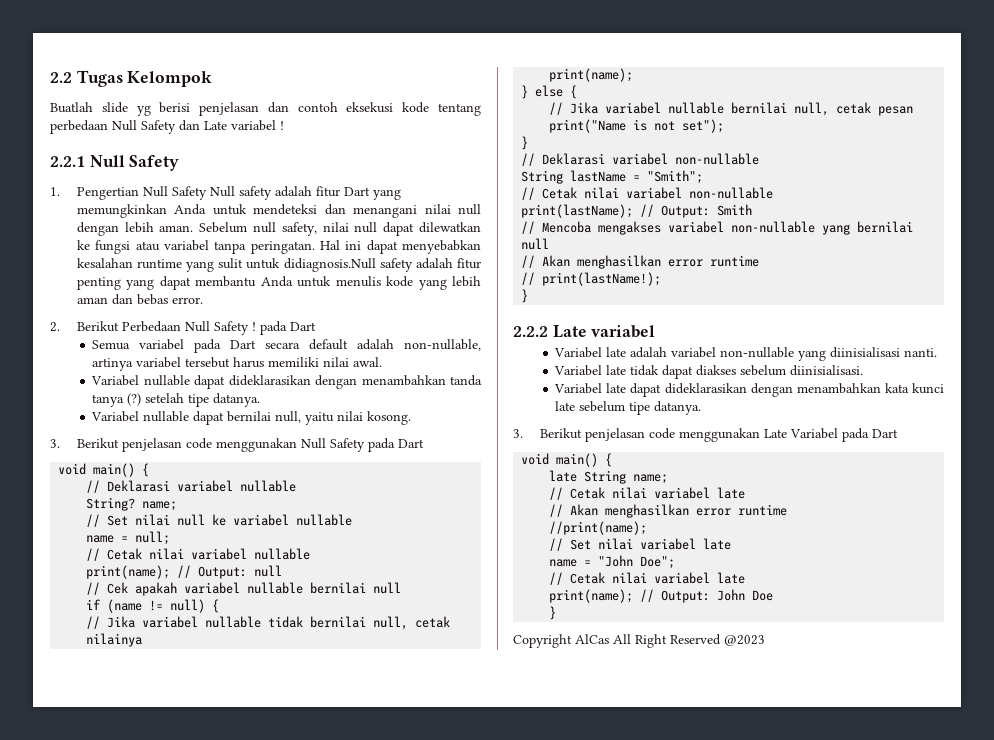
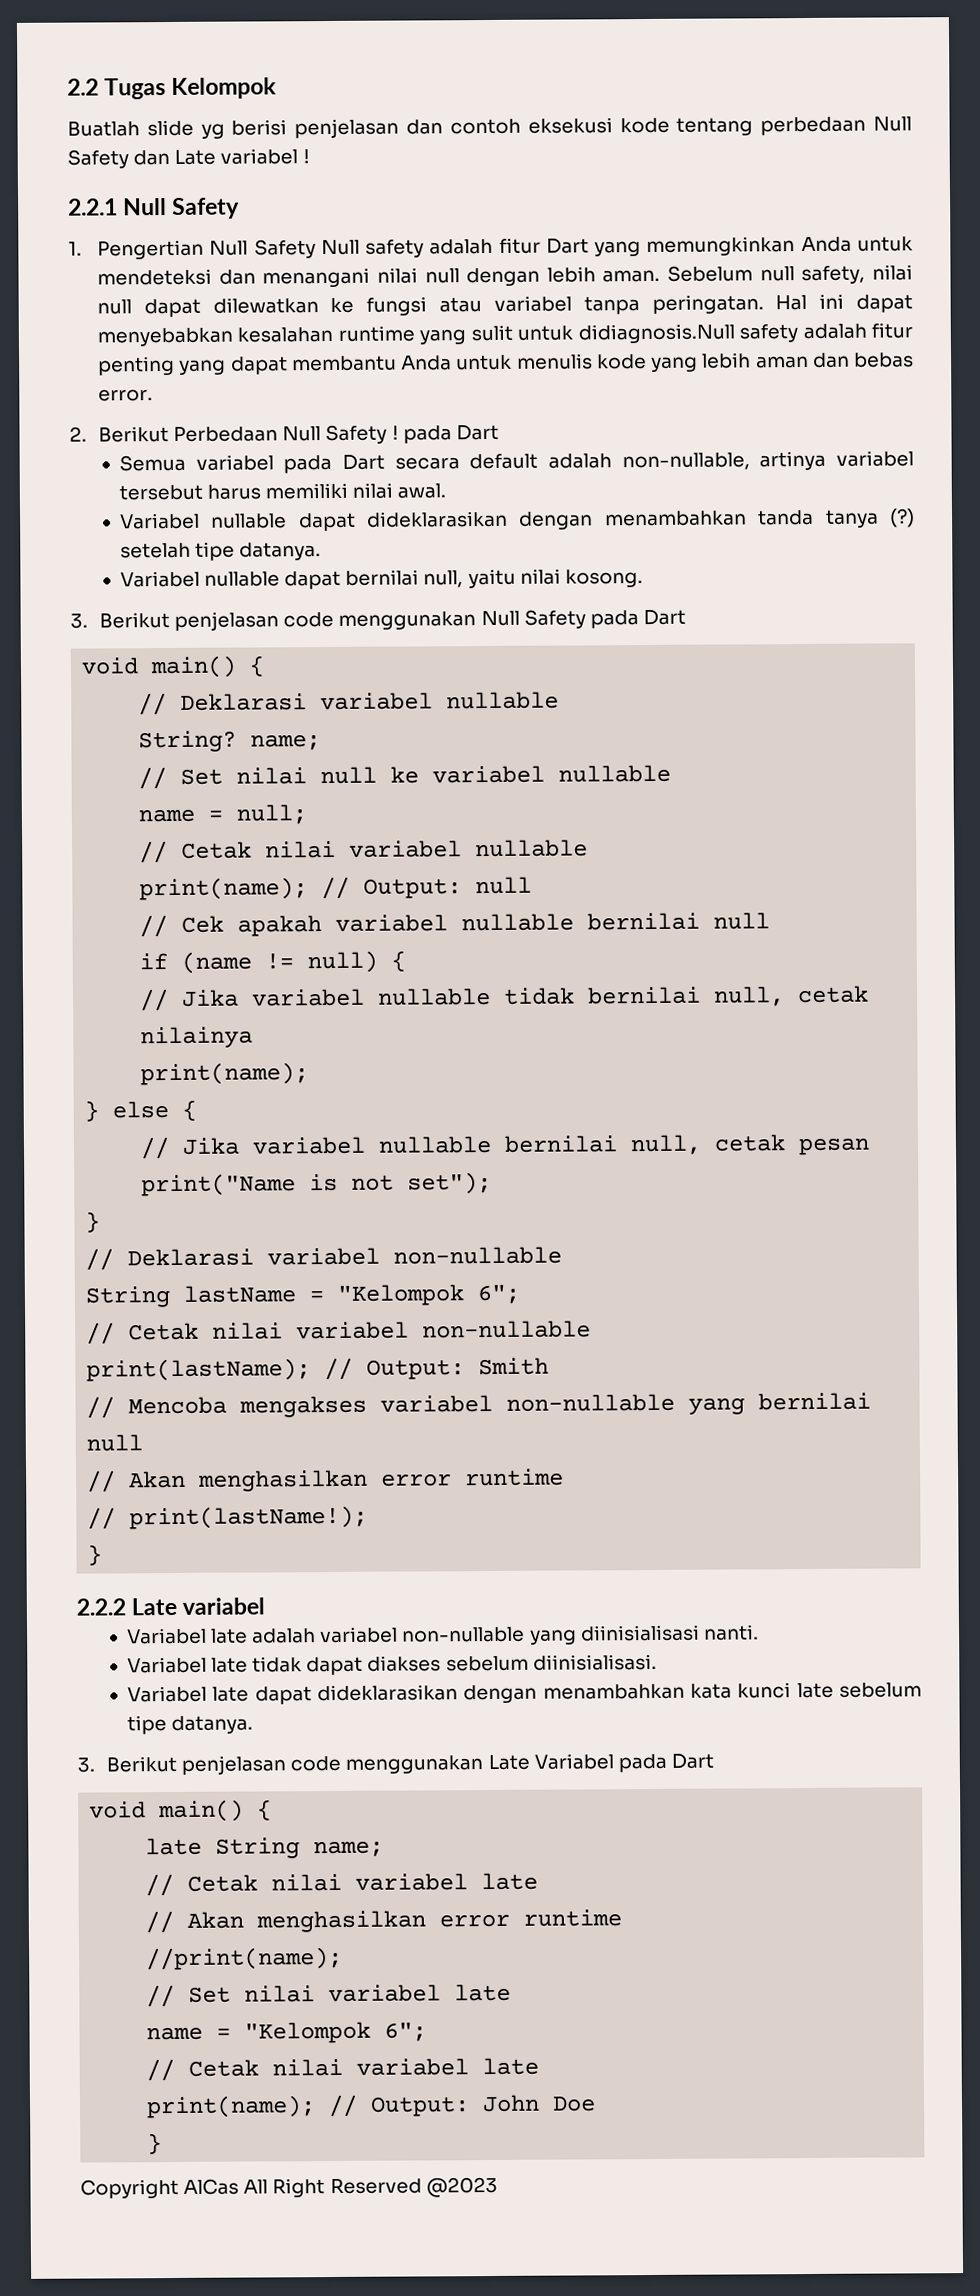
- String lastName = "Smith";
+ String lastName = "Kelompok 6";
- name = "John Doe";
+ name = "Kelompok 6";

